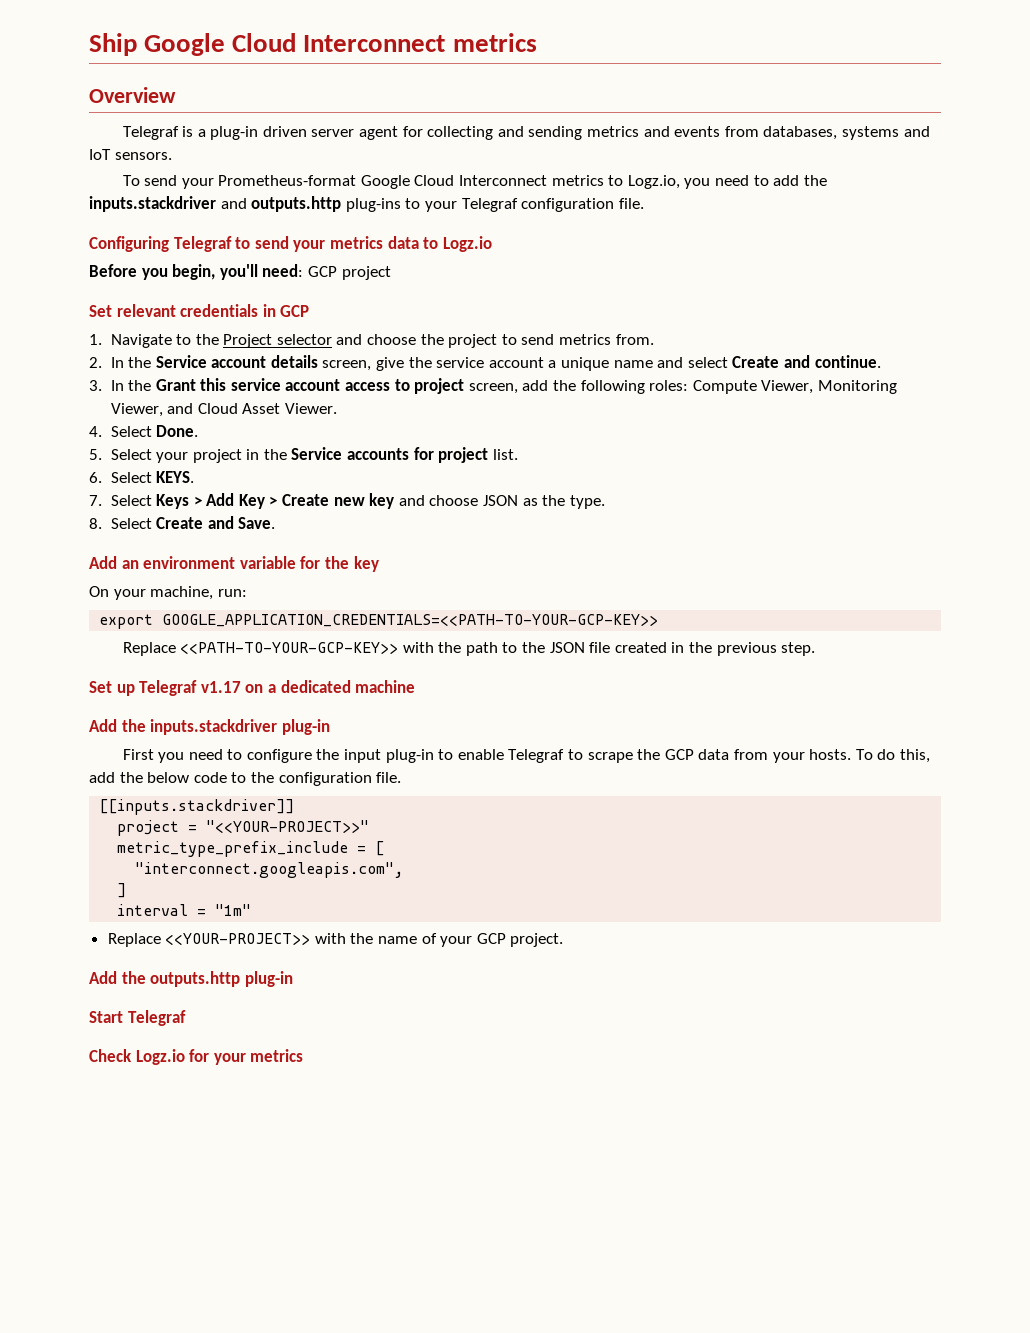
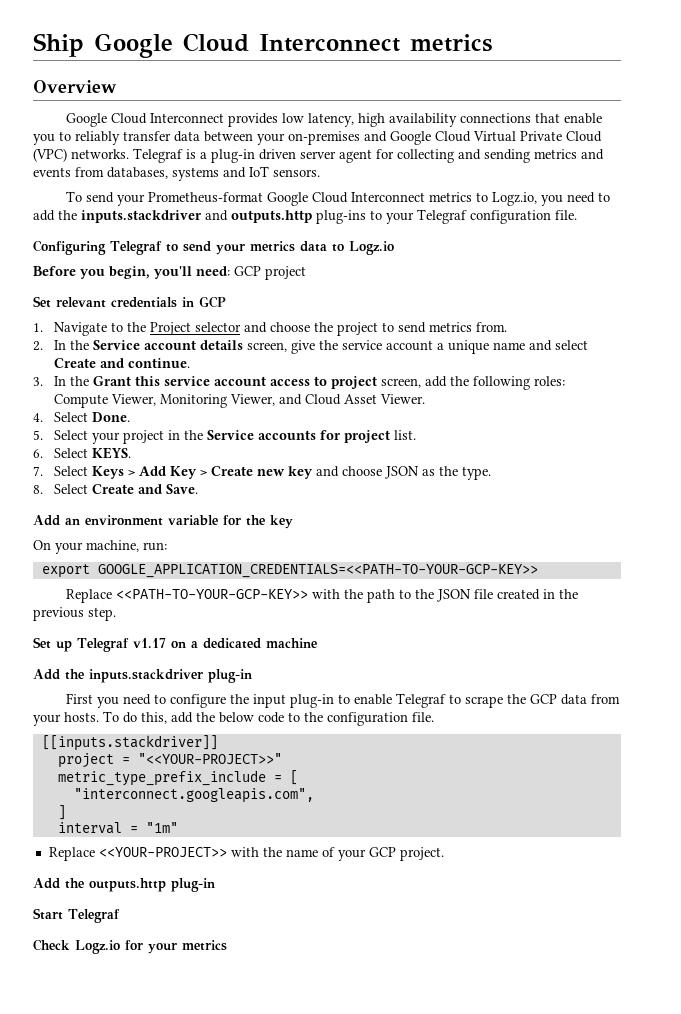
+ Google Cloud Interconnect provides low latency, high availability connections that enable you to reliably transfer data between your on-premises and Google Cloud Virtual Private Cloud (VPC) networks.

